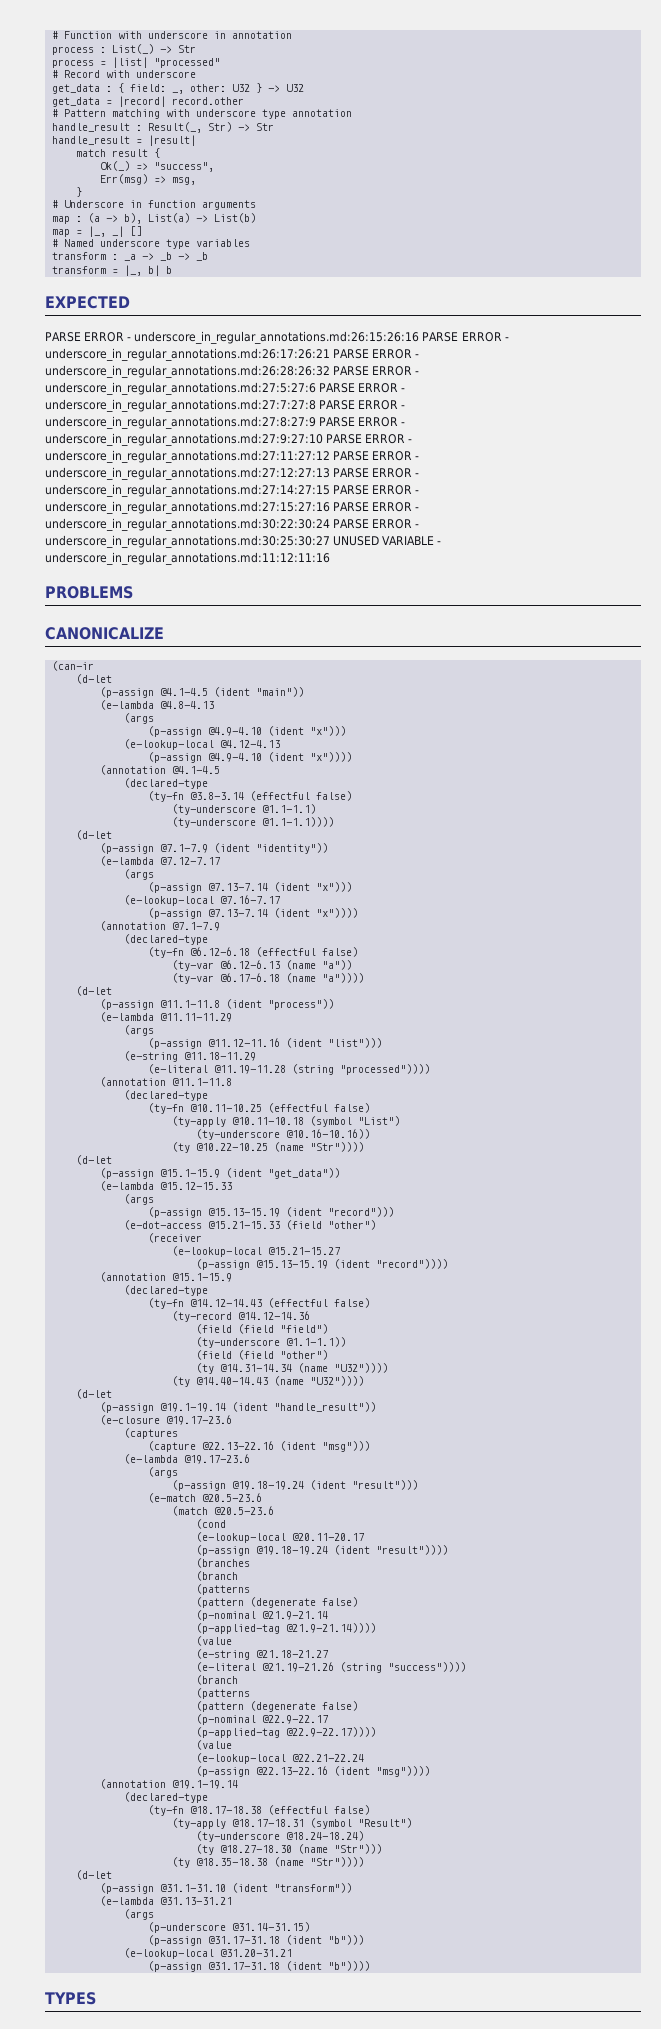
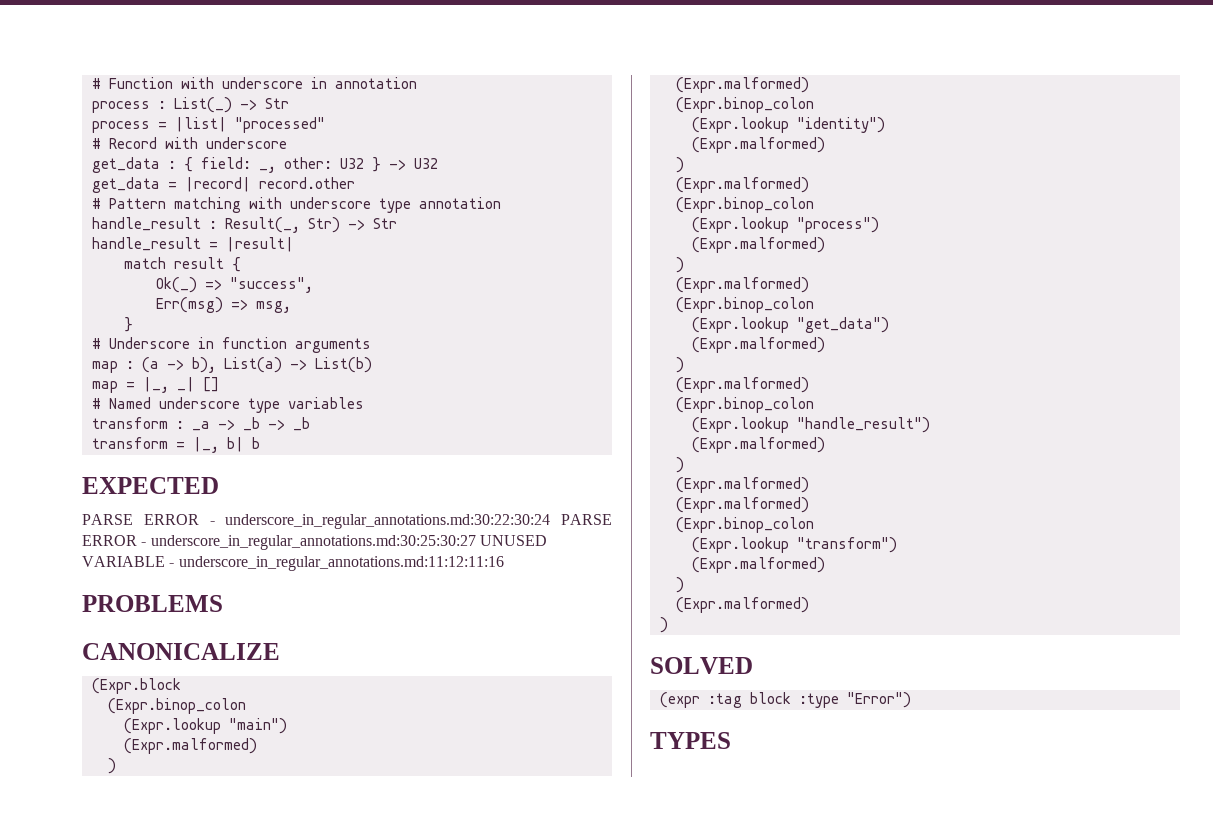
- PARSE ERROR - underscore_in_regular_annotations.md:26:15:26:16 PARSE ERROR - underscore_in_regular_annotations.md:26:17:26:21 PARSE ERROR - underscore_in_regular_annotations.md:26:28:26:32 PARSE ERROR - underscore_in_regular_annotations.md:27:5:27:6 PARSE ERROR - underscore_in_regular_annotations.md:27:7:27:8 PARSE ERROR - underscore_in_regular_annotations.md:27:8:27:9 PARSE ERROR - underscore_in_regular_annotations.md:27:9:27:10 PARSE ERROR - underscore_in_regular_annotations.md:27:11:27:12 PARSE ERROR - underscore_in_regular_annotations.md:27:12:27:13 PARSE ERROR - underscore_in_regular_annotations.md:27:14:27:15 PARSE ERROR - underscore_in_regular_annotations.md:27:15:27:16 PARSE ERROR - underscore_in_regular_annotations.md:30:22:30:24 PARSE ERROR - underscore_in_regular_annotations.md:30:25:30:27 UNUSED VARIABLE - underscore_in_regular_annotations.md:11:12:11:16
+ PARSE ERROR - underscore_in_regular_annotations.md:30:22:30:24 PARSE ERROR - underscore_in_regular_annotations.md:30:25:30:27 UNUSED VARIABLE - underscore_in_regular_annotations.md:11:12:11:16
- (can-ir
- (d-let
- (p-assign @4.1-4.5 (ident "main"))
- (e-lambda @4.8-4.13
- (args
- (p-assign @4.9-4.10 (ident "x")))
- (e-lookup-local @4.12-4.13
- (p-assign @4.9-4.10 (ident "x"))))
- (annotation @4.1-4.5
- (declared-type
- (ty-fn @3.8-3.14 (effectful false)
- (ty-underscore @1.1-1.1)
- (ty-underscore @1.1-1.1))))
- (d-let
- (p-assign @7.1-7.9 (ident "identity"))
- (e-lambda @7.12-7.17
- (args
- (p-assign @7.13-7.14 (ident "x")))
- (e-lookup-local @7.16-7.17
- (p-assign @7.13-7.14 (ident "x"))))
- (annotation @7.1-7.9
- (declared-type
- (ty-fn @6.12-6.18 (effectful false)
- (ty-var @6.12-6.13 (name "a"))
- (ty-var @6.17-6.18 (name "a"))))
- (d-let
- (p-assign @11.1-11.8 (ident "process"))
- (e-lambda @11.11-11.29
- (args
- (p-assign @11.12-11.16 (ident "list")))
- (e-string @11.18-11.29
- (e-literal @11.19-11.28 (string "processed"))))
- (annotation @11.1-11.8
- (declared-type
- (ty-fn @10.11-10.25 (effectful false)
- (ty-apply @10.11-10.18 (symbol "List")
- (ty-underscore @10.16-10.16))
- (ty @10.22-10.25 (name "Str"))))
- (d-let
- (p-assign @15.1-15.9 (ident "get_data"))
- (e-lambda @15.12-15.33
- (args
- (p-assign @15.13-15.19 (ident "record")))
- (e-dot-access @15.21-15.33 (field "other")
- (receiver
- (e-lookup-local @15.21-15.27
- (p-assign @15.13-15.19 (ident "record"))))
- (annotation @15.1-15.9
- (declared-type
- (ty-fn @14.12-14.43 (effectful false)
- (ty-record @14.12-14.36
- (field (field "field")
- (ty-underscore @1.1-1.1))
- (field (field "other")
- (ty @14.31-14.34 (name "U32"))))
- (ty @14.40-14.43 (name "U32"))))
- (d-let
- (p-assign @19.1-19.14 (ident "handle_result"))
- (e-closure @19.17-23.6
- (captures
- (capture @22.13-22.16 (ident "msg")))
- (e-lambda @19.17-23.6
- (args
- (p-assign @19.18-19.24 (ident "result")))
- (e-match @20.5-23.6
- (match @20.5-23.6
- (cond
- (e-lookup-local @20.11-20.17
- (p-assign @19.18-19.24 (ident "result"))))
- (branches
- (branch
- (patterns
- (pattern (degenerate false)
- (p-nominal @21.9-21.14
- (p-applied-tag @21.9-21.14))))
- (value
- (e-string @21.18-21.27
- (e-literal @21.19-21.26 (string "success"))))
- (branch
- (patterns
- (pattern (degenerate false)
- (p-nominal @22.9-22.17
- (p-applied-tag @22.9-22.17))))
- (value
- (e-lookup-local @22.21-22.24
- (p-assign @22.13-22.16 (ident "msg"))))
- (annotation @19.1-19.14
- (declared-type
- (ty-fn @18.17-18.38 (effectful false)
- (ty-apply @18.17-18.31 (symbol "Result")
- (ty-underscore @18.24-18.24)
- (ty @18.27-18.30 (name "Str")))
- (ty @18.35-18.38 (name "Str"))))
- (d-let
- (p-assign @31.1-31.10 (ident "transform"))
- (e-lambda @31.13-31.21
- (args
- (p-underscore @31.14-31.15)
- (p-assign @31.17-31.18 (ident "b")))
- (e-lookup-local @31.20-31.21
- (p-assign @31.17-31.18 (ident "b"))))
+ (Expr.block
+ (Expr.binop_colon
+ (Expr.lookup "main")
+ (Expr.malformed)
+ )
+ (Expr.malformed)
+ (Expr.binop_colon
+ (Expr.lookup "identity")
+ (Expr.malformed)
+ )
+ (Expr.malformed)
+ (Expr.binop_colon
+ (Expr.lookup "process")
+ (Expr.malformed)
+ )
+ (Expr.malformed)
+ (Expr.binop_colon
+ (Expr.lookup "get_data")
+ (Expr.malformed)
+ )
+ (Expr.malformed)
+ (Expr.binop_colon
+ (Expr.lookup "handle_result")
+ (Expr.malformed)
+ )
+ (Expr.malformed)
+ (Expr.malformed)
+ (Expr.binop_colon
+ (Expr.lookup "transform")
+ (Expr.malformed)
+ )
+ (Expr.malformed)
+ )
+ SOLVED
+ (expr :tag block :type "Error")

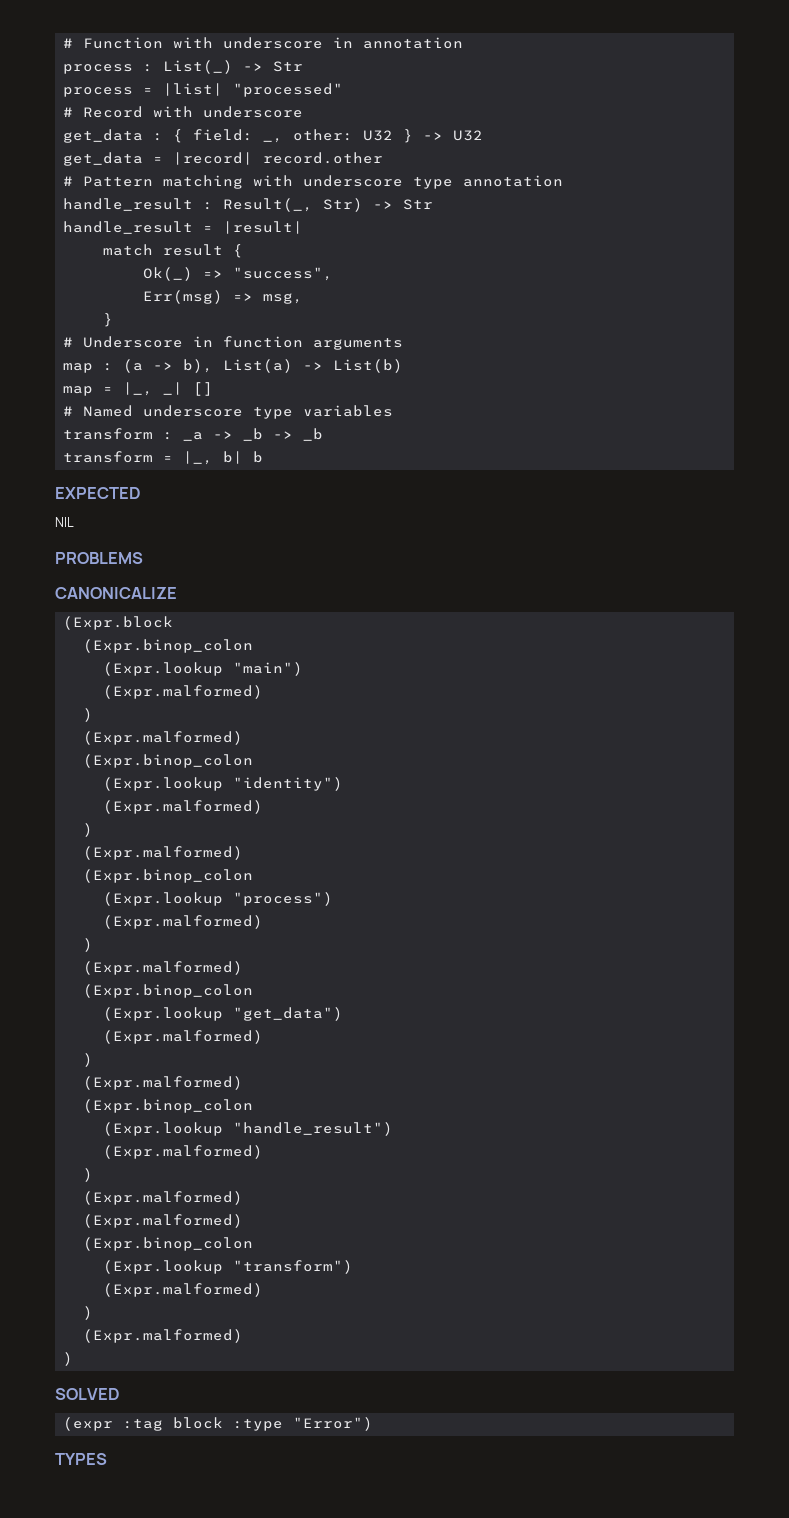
- PARSE ERROR - underscore_in_regular_annotations.md:30:22:30:24 PARSE ERROR - underscore_in_regular_annotations.md:30:25:30:27 UNUSED VARIABLE - underscore_in_regular_annotations.md:11:12:11:16
+ NIL

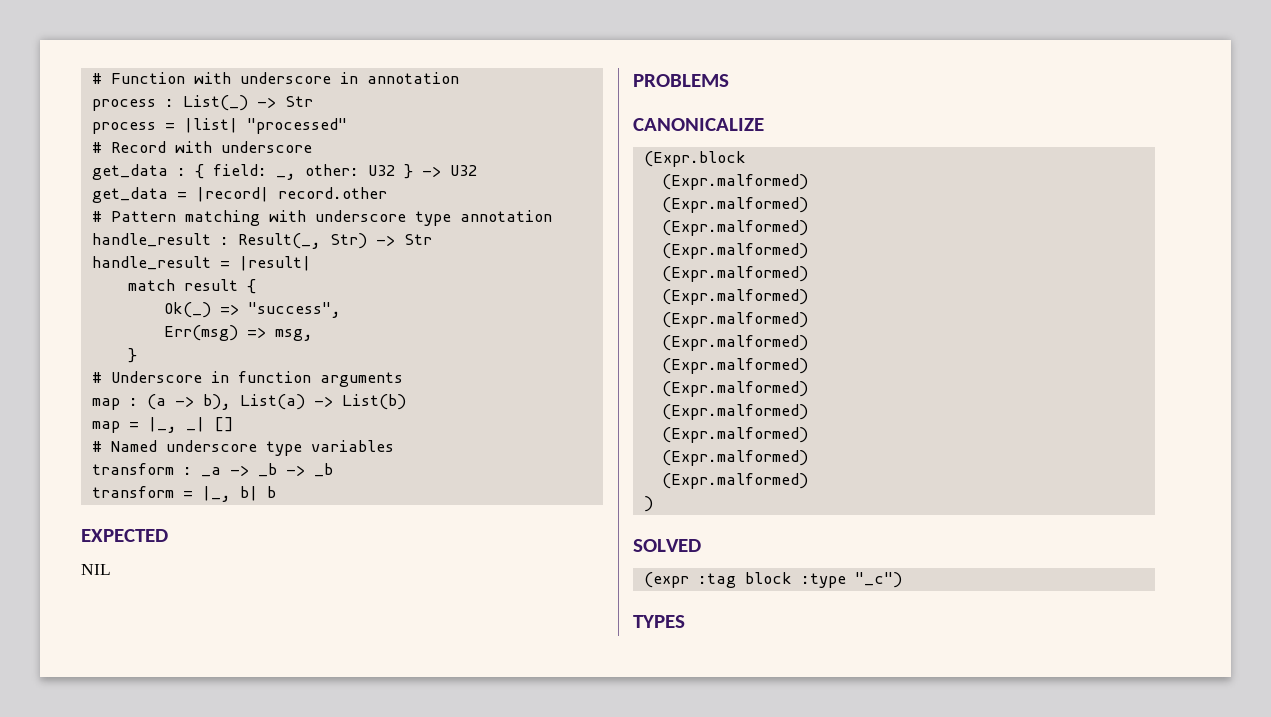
  (Expr.block
- (Expr.binop_colon
- (Expr.lookup "main")
- (Expr.malformed)
- )
- (Expr.malformed)
- (Expr.binop_colon
- (Expr.lookup "identity")
- (Expr.malformed)
- )
- (Expr.malformed)
- (Expr.binop_colon
- (Expr.lookup "process")
- (Expr.malformed)
- )
- (Expr.malformed)
- (Expr.binop_colon
- (Expr.lookup "get_data")
- (Expr.malformed)
- )
- (Expr.malformed)
- (Expr.binop_colon
- (Expr.lookup "handle_result")
- (Expr.malformed)
- )
  (Expr.malformed)
  (Expr.malformed)
- (Expr.binop_colon
- (Expr.lookup "transform")
  (Expr.malformed)
- )
+ (Expr.malformed)
+ (Expr.malformed)
+ (Expr.malformed)
+ (Expr.malformed)
+ (Expr.malformed)
+ (Expr.malformed)
+ (Expr.malformed)
+ (Expr.malformed)
+ (Expr.malformed)
+ (Expr.malformed)
- (expr :tag block :type "Error")
+ (expr :tag block :type "_c")

